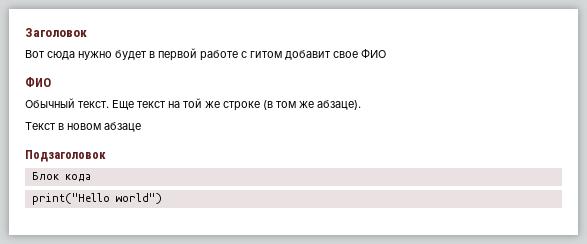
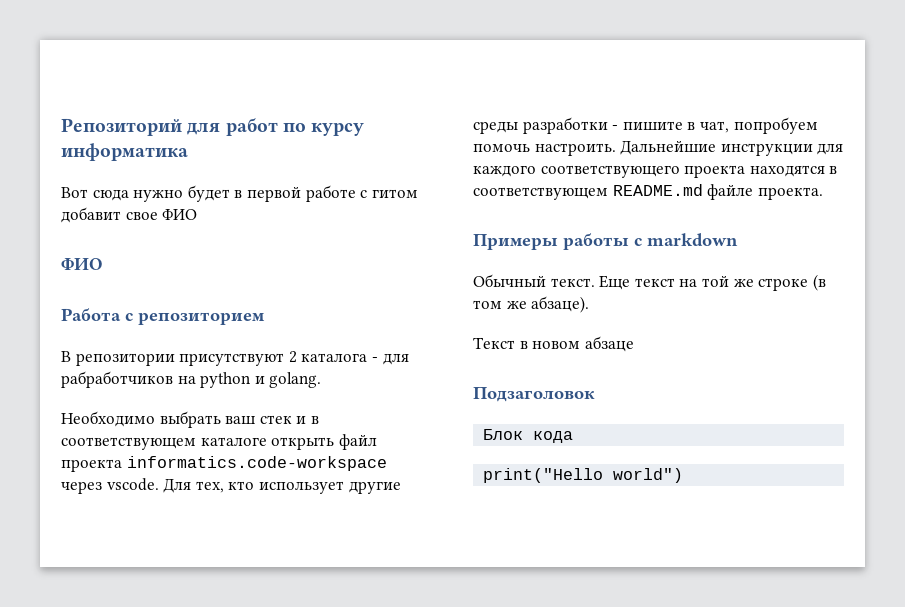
- Заголовок
+ Репозиторий для работ по курсу информатика
+ Работа с репозиторием
+ В репозитории присутствуют 2 каталога - для рабработчиков на python и golang.
+ Необходимо выбрать ваш стек и в соответствующем каталоге открыть файл проекта informatics.code-workspace через vscode. Для тех, кто использует другие среды разработки - пишите в чат, попробуем помочь настроить. Дальнейшие инструкции для каждого соответствующего проекта находятся в соответствующем README.md файле проекта.
+ Примеры работы с markdown

